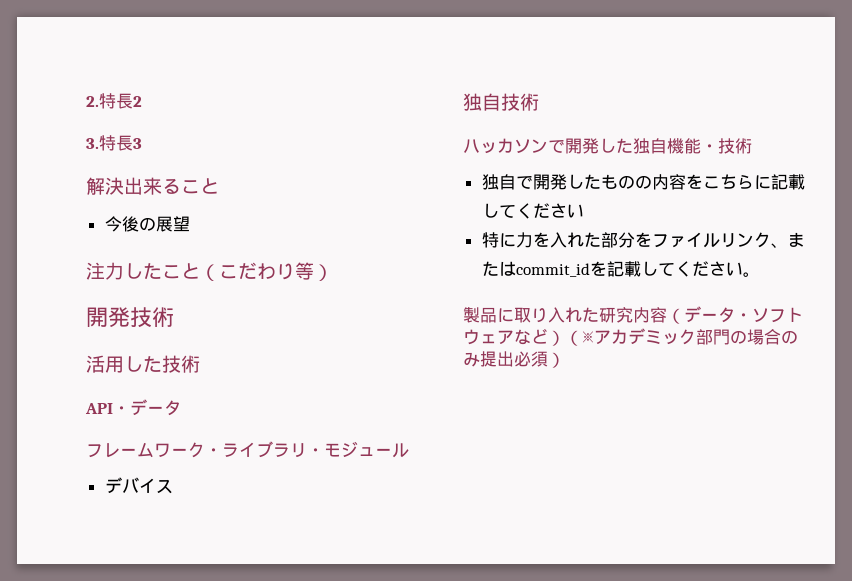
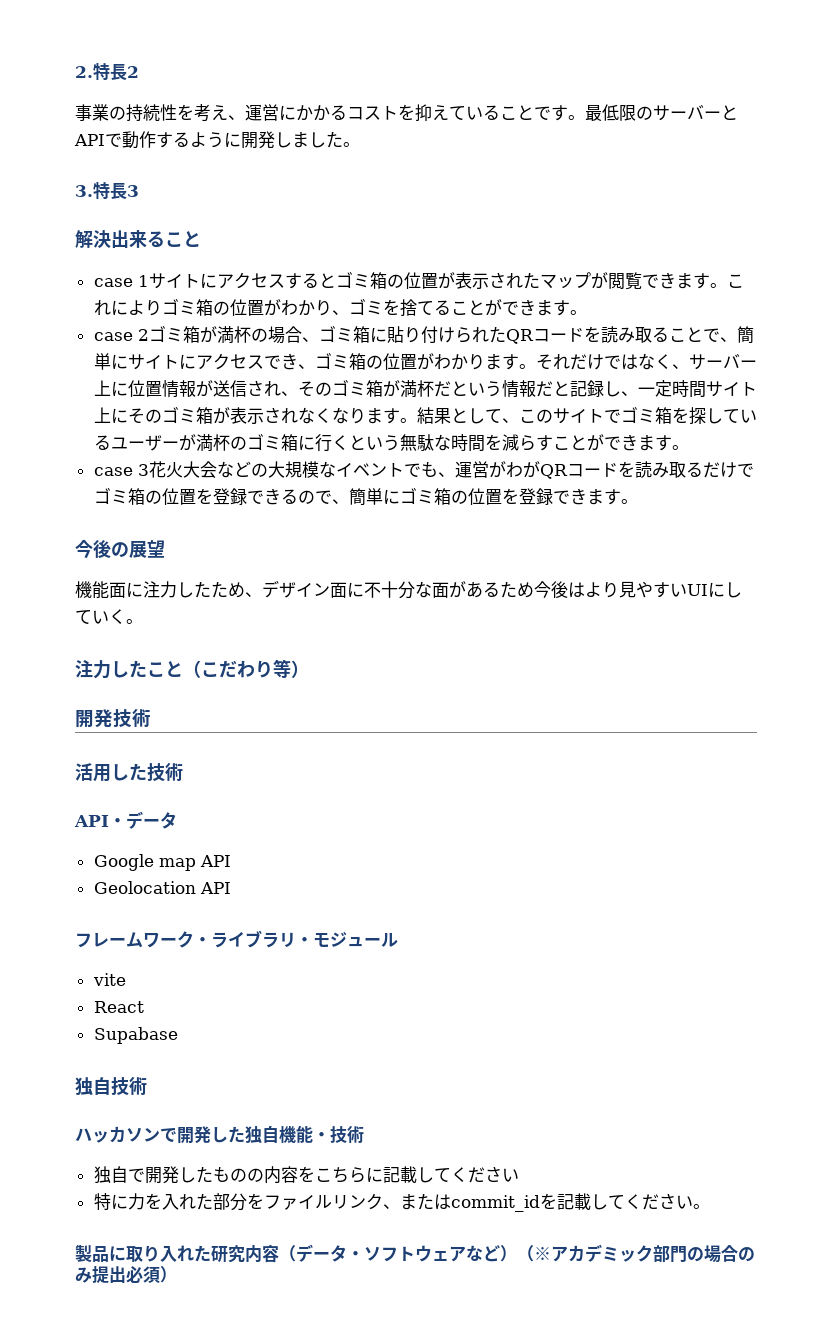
+ 事業の持続性を考え、運営にかかるコストを抑えていることです。最低限のサーバーとAPIで動作するように開発しました。
+ case 1サイトにアクセスするとゴミ箱の位置が表示されたマップが閲覧できます。これによりゴミ箱の位置がわかり、ゴミを捨てることができます。
+ case 2ゴミ箱が満杯の場合、ゴミ箱に貼り付けられたQRコードを読み取ることで、簡単にサイトにアクセスでき、ゴミ箱の位置がわかります。それだけではなく、サーバー上に位置情報が送信され、そのゴミ箱が満杯だという情報だと記録し、一定時間サイト上にそのゴミ箱が表示されなくなります。結果として、このサイトでゴミ箱を探しているユーザーが満杯のゴミ箱に行くという無駄な時間を減らすことができます。
+ case 3花火大会などの大規模なイベントでも、運営がわがQRコードを読み取るだけでゴミ箱の位置を登録できるので、簡単にゴミ箱の位置を登録できます。
  今後の展望
+ 機能面に注力したため、デザイン面に不十分な面があるため今後はより見やすいUIにしていく。
+ Google map API
+ Geolocation API
- デバイス
+ vite
+ React
+ Supabase

